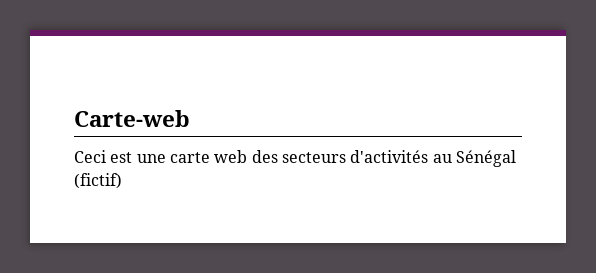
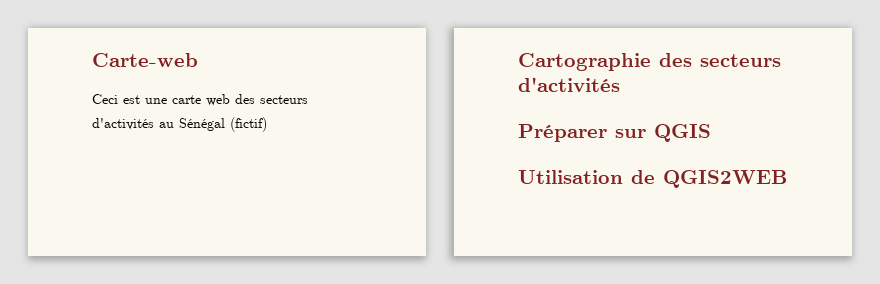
+ Cartographie des secteurs d'activités
+ Préparer sur QGIS
+ Utilisation de QGIS2WEB

